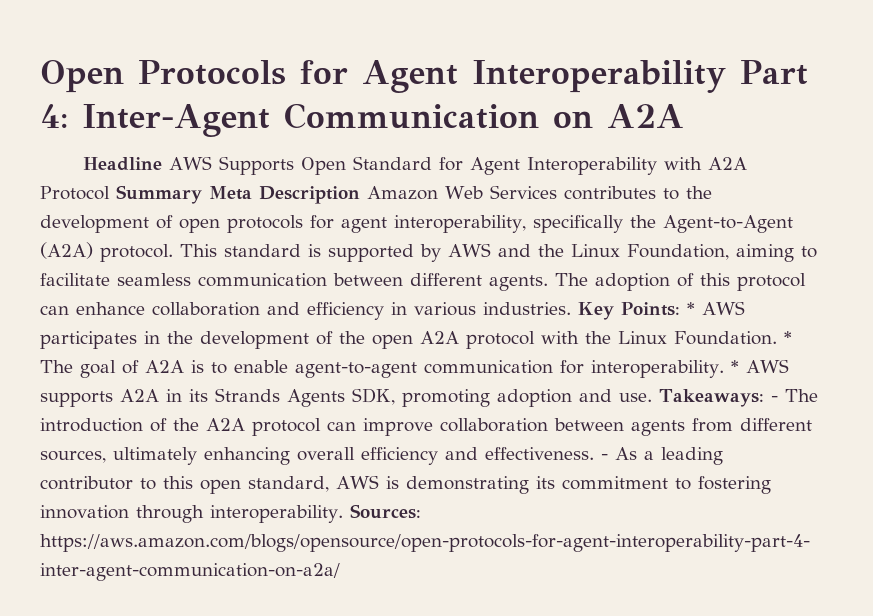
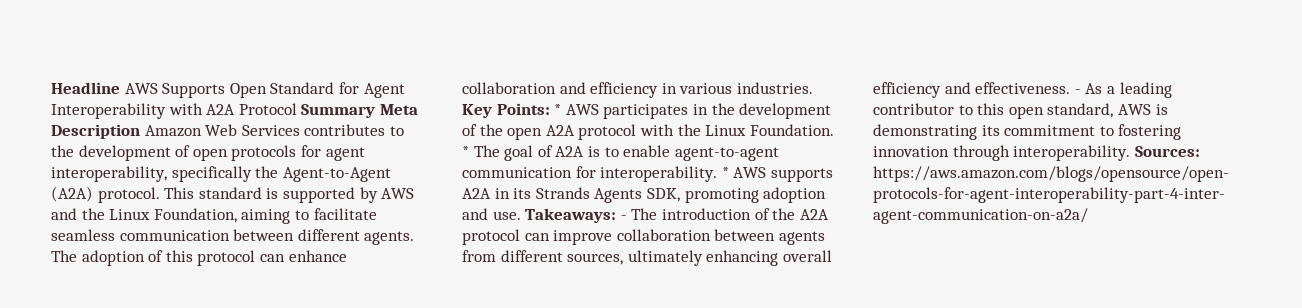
- Open Protocols for Agent Interoperability Part 4: Inter-Agent Communication on A2A

